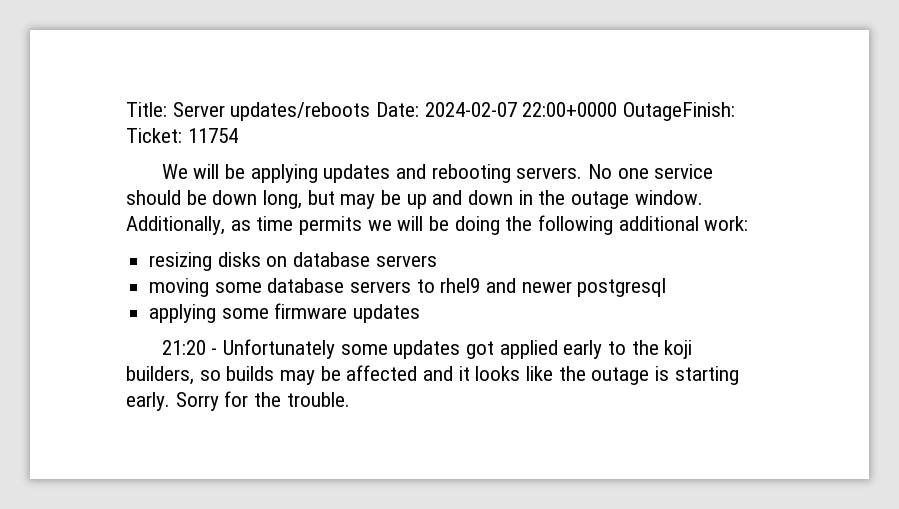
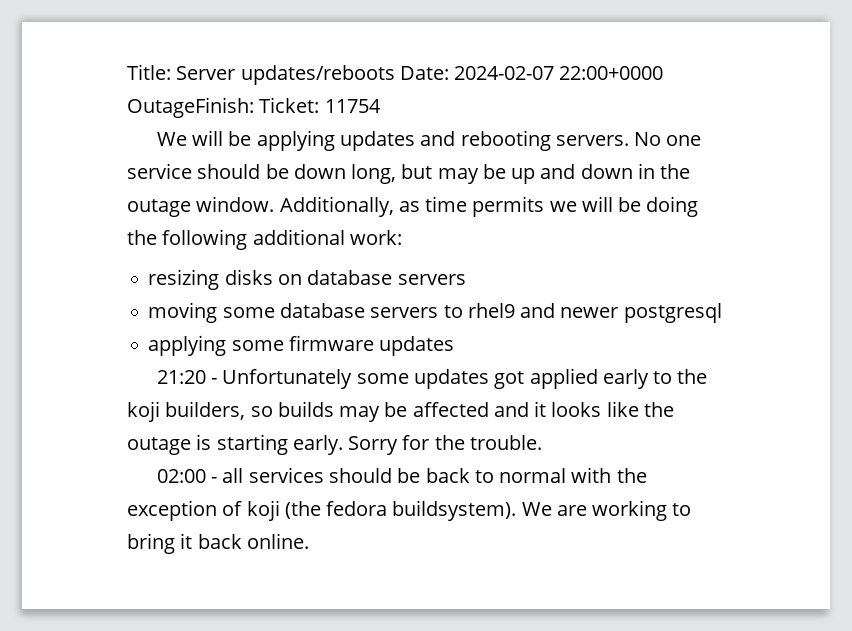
+ 02:00 - all services should be back to normal with the exception of koji (the fedora buildsystem). We are working to bring it back online.

